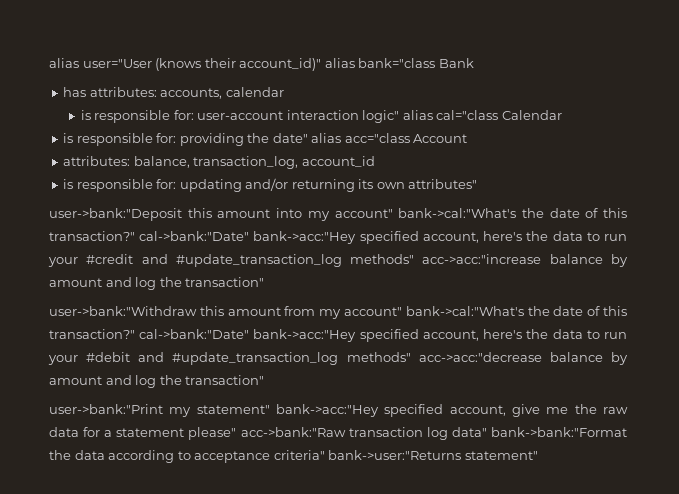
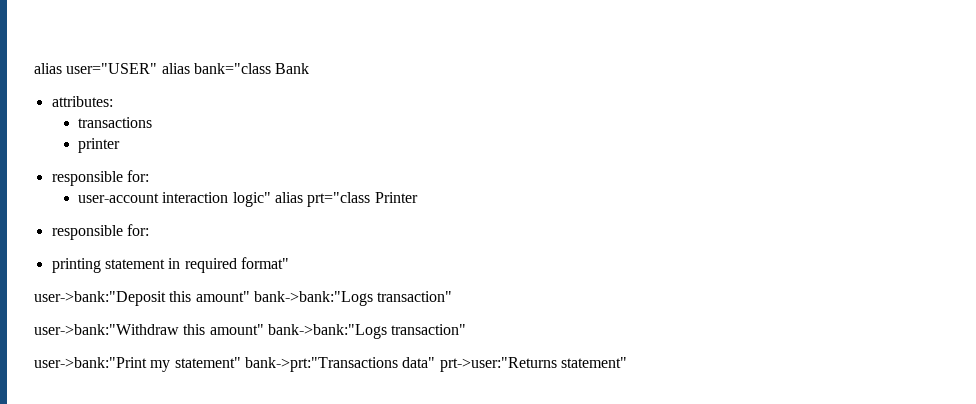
- alias user="User (knows their account_id)" alias bank="class Bank
+ alias user="USER" alias bank="class Bank
- has attributes: accounts, calendar
- is responsible for: user-account interaction logic" alias cal="class Calendar
- is responsible for: providing the date" alias acc="class Account
- attributes: balance, transaction_log, account_id
- is responsible for: updating and/or returning its own attributes"
- user->bank:"Deposit this amount into my account" bank->cal:"What's the date of this transaction?" cal->bank:"Date" bank->acc:"Hey specified account, here's the data to run your #credit and #update_transaction_log methods" acc->acc:"increase balance by amount and log the transaction"
- user->bank:"Withdraw this amount from my account" bank->cal:"What's the date of this transaction?" cal->bank:"Date" bank->acc:"Hey specified account, here's the data to run your #debit and #update_transaction_log methods" acc->acc:"decrease balance by amount and log the transaction"
- user->bank:"Print my statement" bank->acc:"Hey specified account, give me the raw data for a statement please" acc->bank:"Raw transaction log data" bank->bank:"Format the data according to acceptance criteria" bank->user:"Returns statement"
+ attributes:
+ transactions
+ printer
+ responsible for:
+ user-account interaction logic" alias prt="class Printer
+ responsible for:
+ printing statement in required format"
+ user->bank:"Deposit this amount" bank->bank:"Logs transaction"
+ user->bank:"Withdraw this amount" bank->bank:"Logs transaction"
+ user->bank:"Print my statement" bank->prt:"Transactions data" prt->user:"Returns statement"

